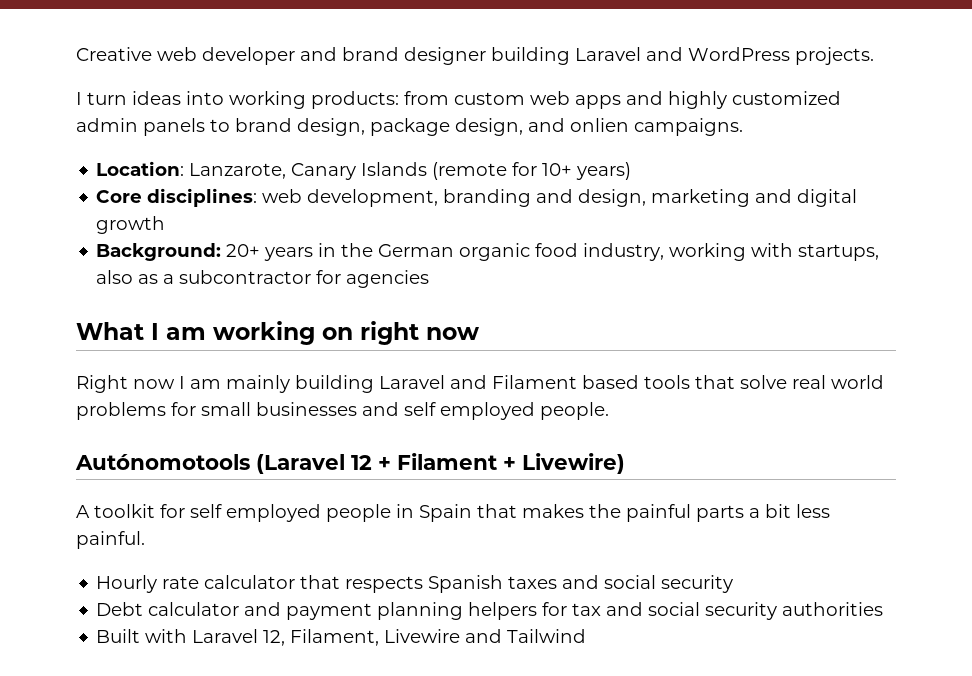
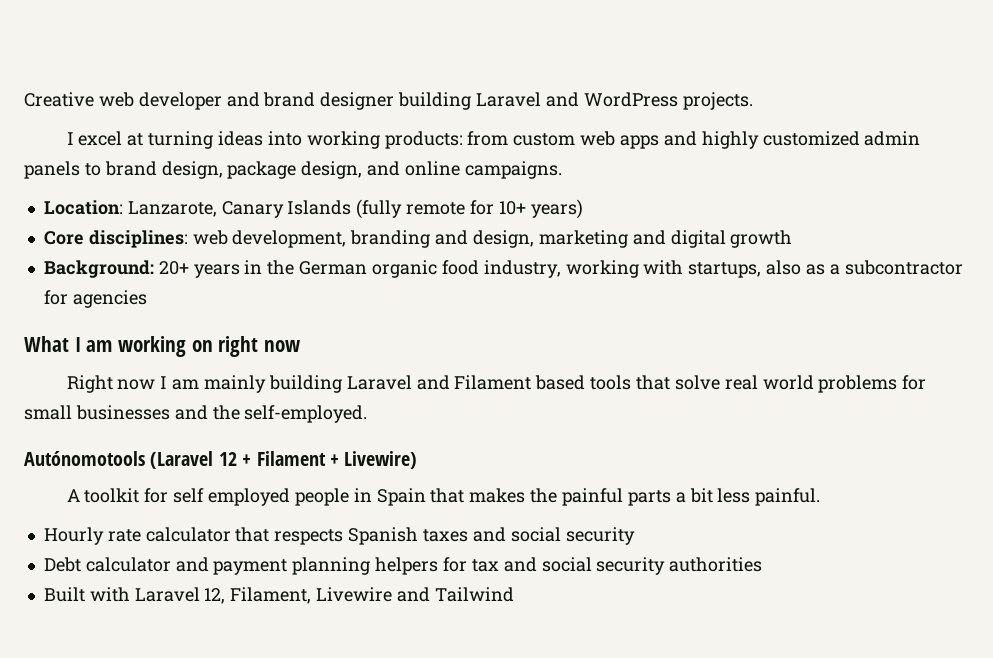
- I turn ideas into working products: from custom web apps and highly customized admin panels to brand design, package design, and onlien campaigns.
+ I excel at turning ideas into working products: from custom web apps and highly customized admin panels to brand design, package design, and online campaigns.
- Location: Lanzarote, Canary Islands (remote for 10+ years)
+ Location: Lanzarote, Canary Islands (fully remote for 10+ years)
- Right now I am mainly building Laravel and Filament based tools that solve real world problems for small businesses and self employed people.
+ Right now I am mainly building Laravel and Filament based tools that solve real world problems for small businesses and the self-employed.

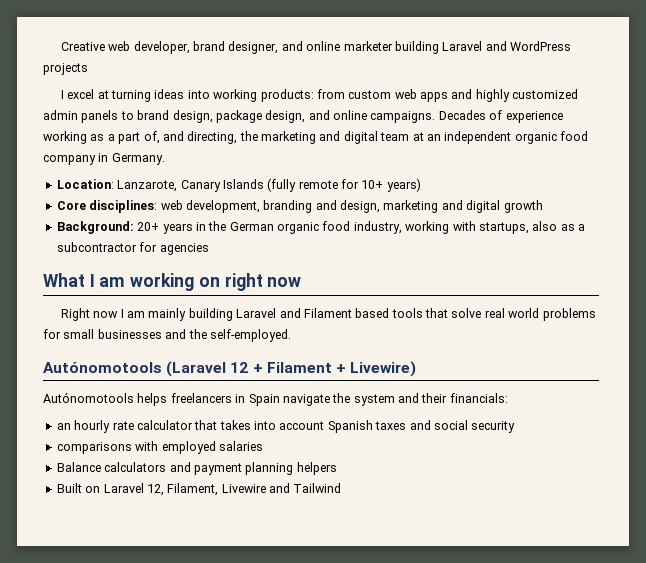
- Creative web developer and brand designer building Laravel and WordPress projects.
+ Creative web developer, brand designer, and online marketer building Laravel and WordPress projects
+ Decades of experience working as a part of, and directing, the marketing and digital team at an independent organic food company in Germany.
- A toolkit for self employed people in Spain that makes the painful parts a bit less painful.
- Hourly rate calculator that respects Spanish taxes and social security
+ Autónomotools helps freelancers in Spain navigate the system and their financials:
+ an hourly rate calculator that takes into account Spanish taxes and social security
- Debt calculator and payment planning helpers for tax and social security authorities
+ comparisons with employed salaries
+ Balance calculators and payment planning helpers
- Built with Laravel 12, Filament, Livewire and Tailwind
+ Built on Laravel 12, Filament, Livewire and Tailwind

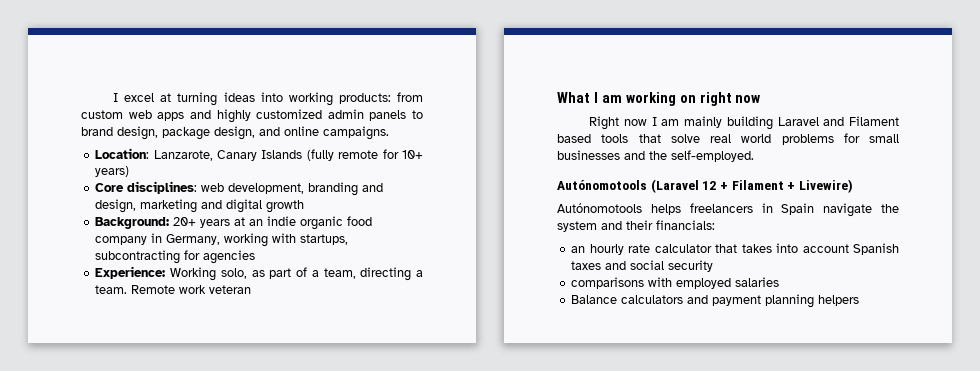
- Creative web developer, brand designer, and online marketer building Laravel and WordPress projects
- Decades of experience working as a part of, and directing, the marketing and digital team at an independent organic food company in Germany.
- Background: 20+ years in the German organic food industry, working with startups, also as a subcontractor for agencies
+ Background: 20+ years at an indie organic food company in Germany, working with startups, subcontracting for agencies
+ Experience: Working solo, as part of a team, directing a team. Remote work veteran
- Built on Laravel 12, Filament, Livewire and Tailwind

